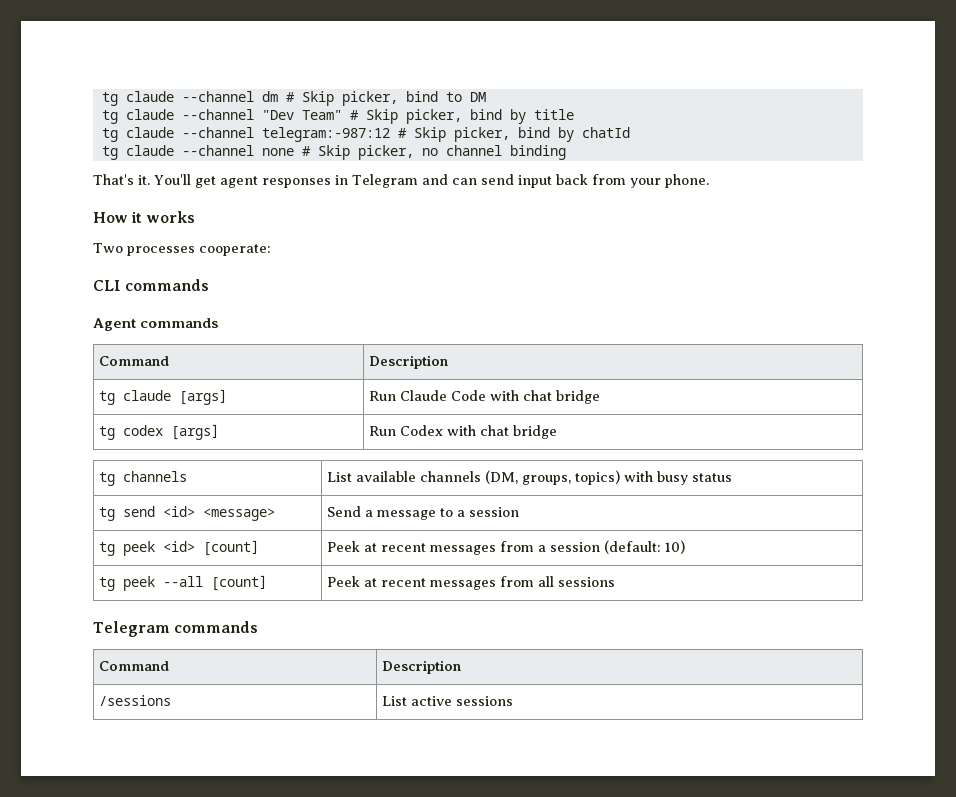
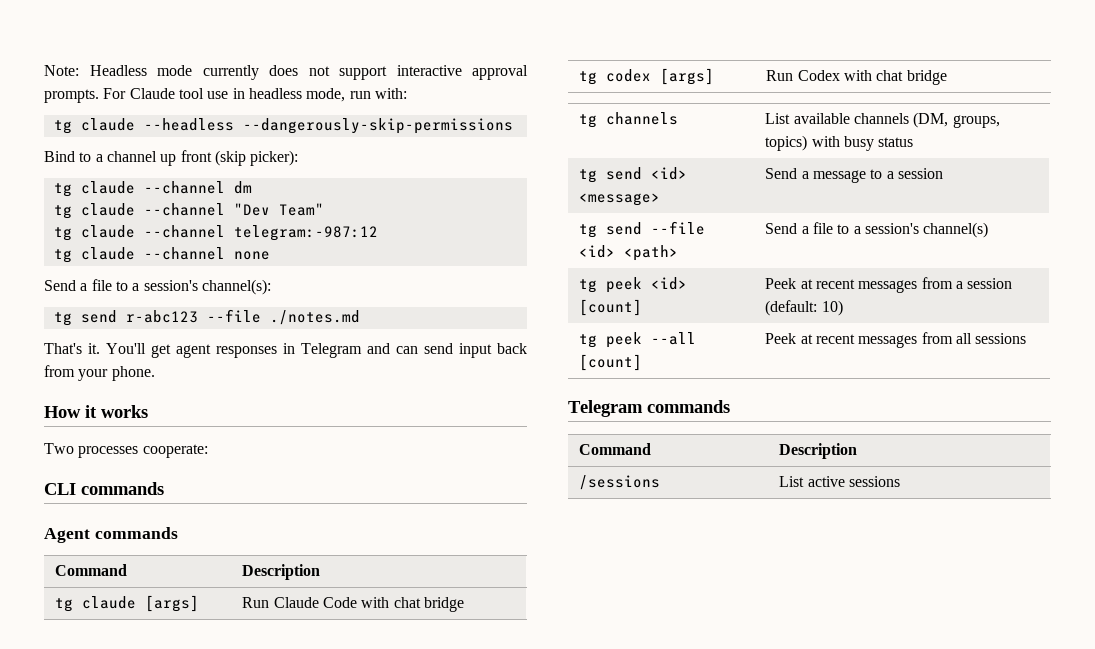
- tg claude --channel dm # Skip picker, bind to DM
+ Note: Headless mode currently does not support interactive approval prompts. For Claude tool use in headless mode, run with:
+ tg claude --headless --dangerously-skip-permissions
+ Bind to a channel up front (skip picker):
+ tg claude --channel dm
- tg claude --channel "Dev Team" # Skip picker, bind by title
- tg claude --channel telegram:-987:12 # Skip picker, bind by chatId
- tg claude --channel none # Skip picker, no channel binding
+ tg claude --channel "Dev Team"
+ tg claude --channel telegram:-987:12
+ tg claude --channel none
+ Send a file to a session's channel(s):
+ tg send r-abc123 --file ./notes.md
+ tg send --file <id> <path> | Send a file to a session's channel(s)

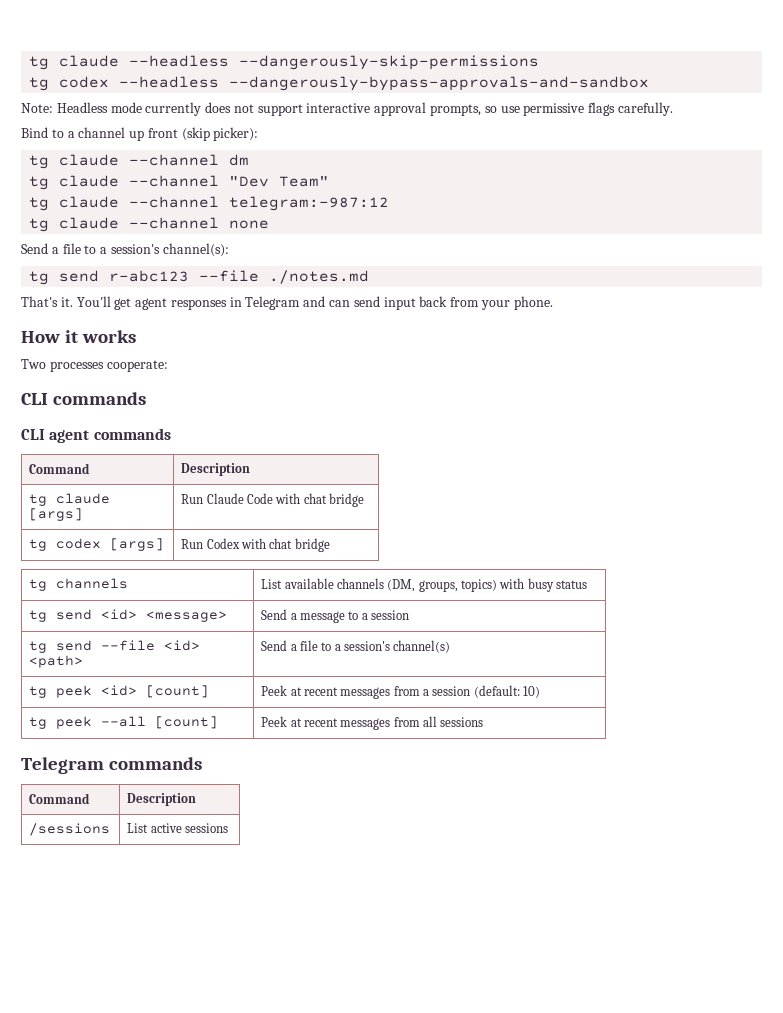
+ tg claude --headless --dangerously-skip-permissions
+ tg codex --headless --dangerously-bypass-approvals-and-sandbox
- Note: Headless mode currently does not support interactive approval prompts. For Claude tool use in headless mode, run with:
- tg claude --headless --dangerously-skip-permissions
+ Note: Headless mode currently does not support interactive approval prompts, so use permissive flags carefully.
- Agent commands
+ CLI agent commands

